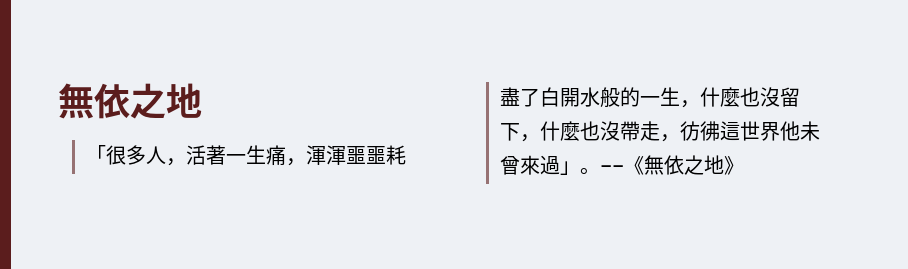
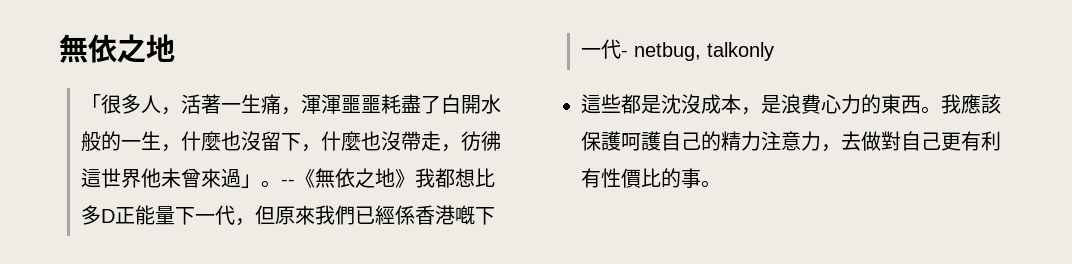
- --《無依之地》
+ --《無依之地》我都想比多D正能量下一代，但原來我們已經係香港嘅下一代- netbug, talkonly
+ 這些都是沈沒成本，是浪費心力的東西。我應該保護呵護自己的精力注意力，去做對自己更有利有性價比的事。

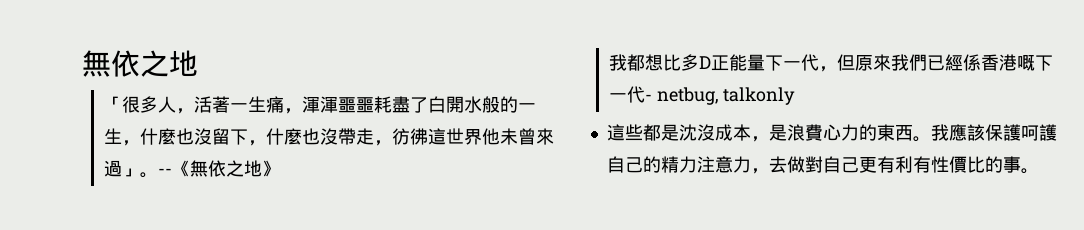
- --《無依之地》我都想比多D正能量下一代，但原來我們已經係香港嘅下一代- netbug, talkonly
+ --《無依之地》
+ 我都想比多D正能量下一代，但原來我們已經係香港嘅下一代- netbug, talkonly

